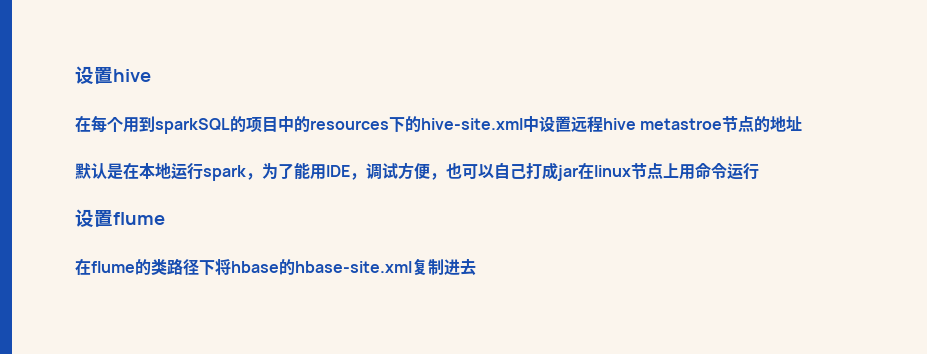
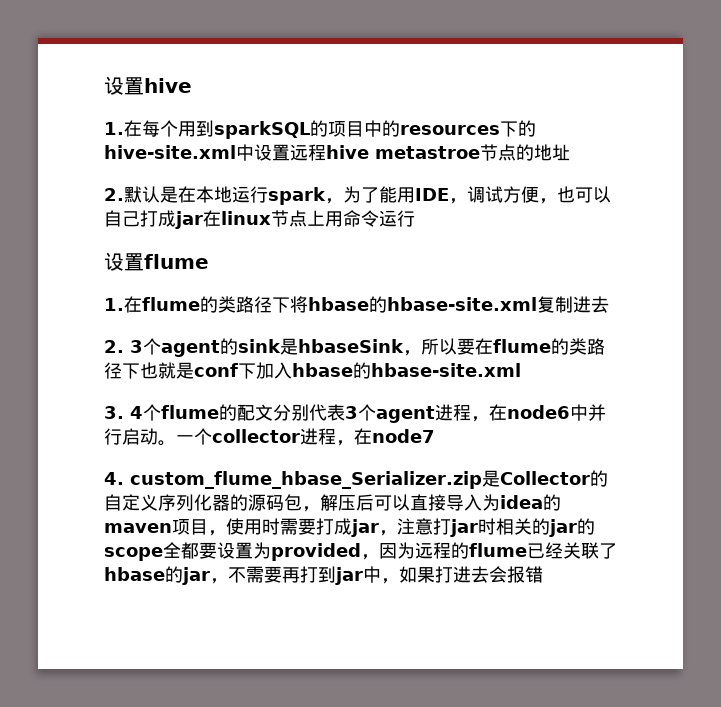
- 在每个用到sparkSQL的项目中的resources下的hive-site.xml中设置远程hive metastroe节点的地址
+ 1.在每个用到sparkSQL的项目中的resources下的hive-site.xml中设置远程hive metastroe节点的地址
- 默认是在本地运行spark，为了能用IDE，调试方便，也可以自己打成jar在linux节点上用命令运行
+ 2.默认是在本地运行spark，为了能用IDE，调试方便，也可以自己打成jar在linux节点上用命令运行
- 在flume的类路径下将hbase的hbase-site.xml复制进去
+ 1.在flume的类路径下将hbase的hbase-site.xml复制进去
+ 2. 3个agent的sink是hbaseSink，所以要在flume的类路径下也就是conf下加入hbase的hbase-site.xml
+ 3. 4个flume的配文分别代表3个agent进程，在node6中并行启动。一个collector进程，在node7
+ 4. custom_flume_hbase_Serializer.zip是Collector的自定义序列化器的源码包，解压后可以直接导入为idea的maven项目，使用时需要打成jar，注意打jar时相关的jar的scope全都要设置为provided，因为远程的flume已经关联了hbase的jar，不需要再打到jar中，如果打进去会报错

